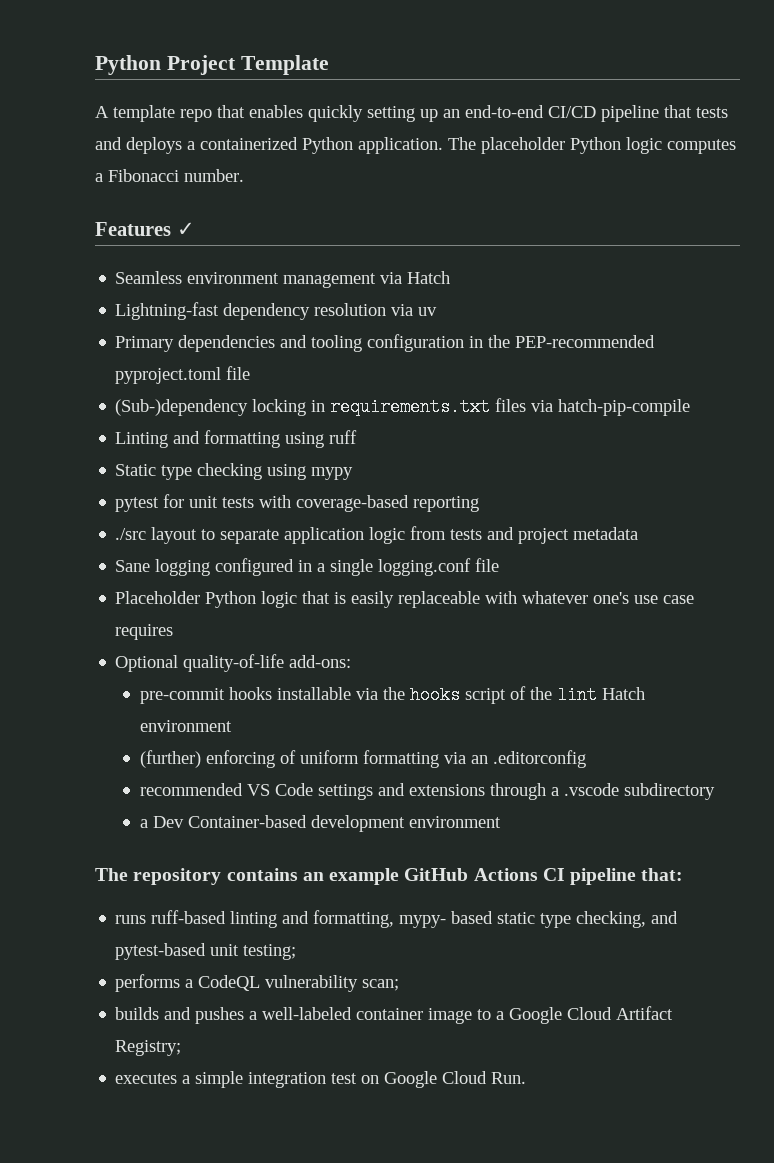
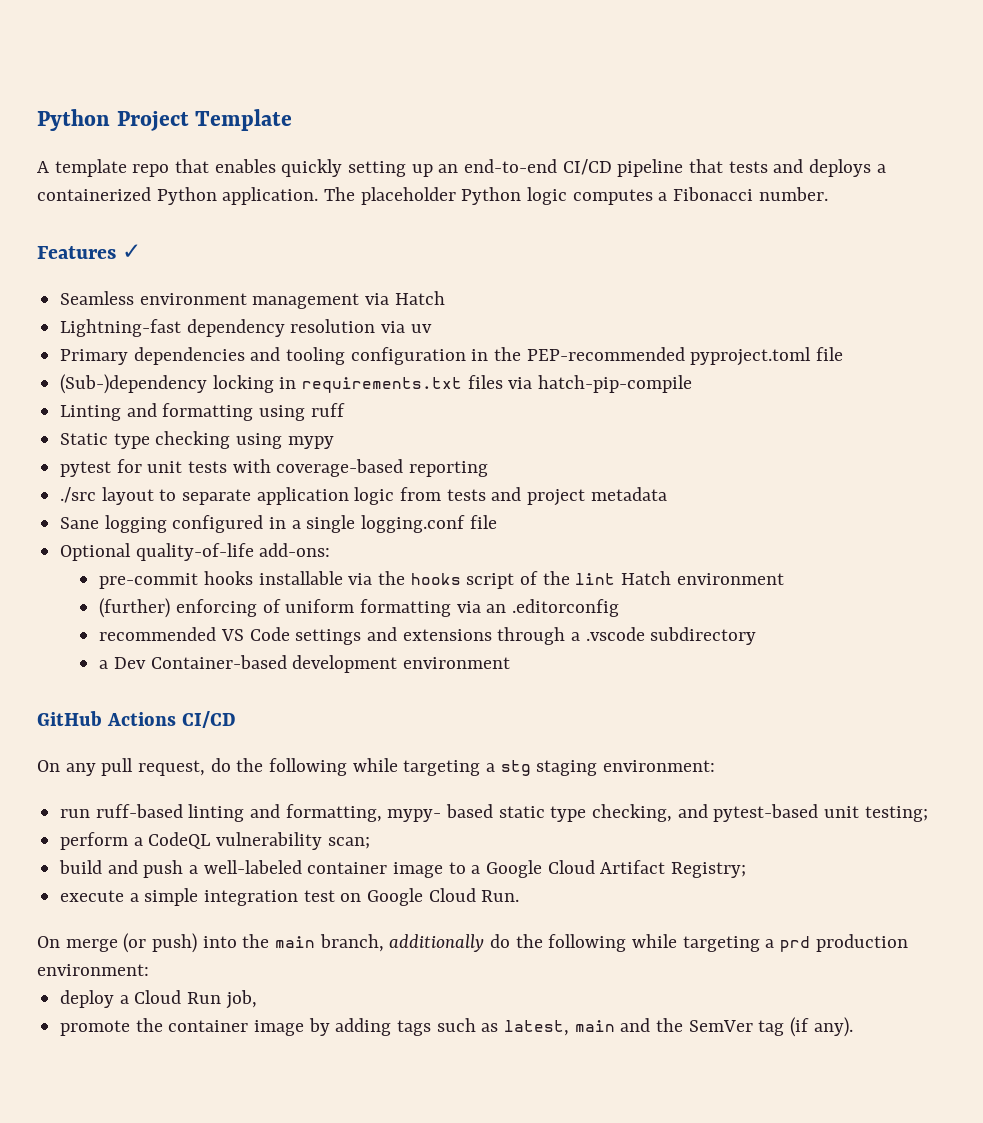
- Placeholder Python logic that is easily replaceable with whatever one's use case requires
- The repository contains an example GitHub Actions CI pipeline that:
- runs ruff-based linting and formatting, mypy- based static type checking, and pytest-based unit testing;
+ GitHub Actions CI/CD
+ On any pull request, do the following while targeting a stg staging environment:
+ run ruff-based linting and formatting, mypy- based static type checking, and pytest-based unit testing;
- performs a CodeQL vulnerability scan;
+ perform a CodeQL vulnerability scan;
- builds and pushes a well-labeled container image to a Google Cloud Artifact Registry;
+ build and push a well-labeled container image to a Google Cloud Artifact Registry;
- executes a simple integration test on Google Cloud Run.
+ execute a simple integration test on Google Cloud Run.
+ On merge (or push) into the main branch, additionally do the following while targeting a prd production environment:
+ deploy a Cloud Run job,
+ promote the container image by adding tags such as latest, main and the SemVer tag (if any).

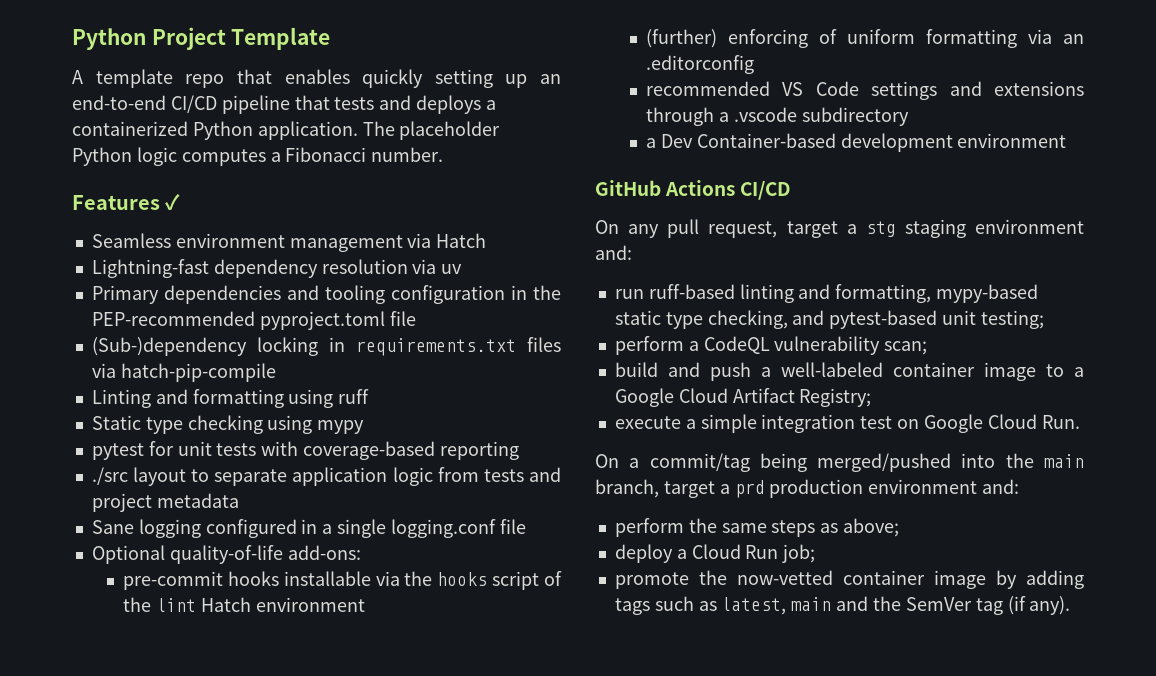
- On any pull request, do the following while targeting a stg staging environment:
+ On any pull request, target a stg staging environment and:
- run ruff-based linting and formatting, mypy- based static type checking, and pytest-based unit testing;
+ run ruff-based linting and formatting, mypy-based static type checking, and pytest-based unit testing;
- On merge (or push) into the main branch, additionally do the following while targeting a prd production environment:
+ On a commit/tag being merged/pushed into the main branch, target a prd production environment and:
+ perform the same steps as above;
- deploy a Cloud Run job,
+ deploy a Cloud Run job;
- promote the container image by adding tags such as latest, main and the SemVer tag (if any).
+ promote the now-vetted container image by adding tags such as latest, main and the SemVer tag (if any).

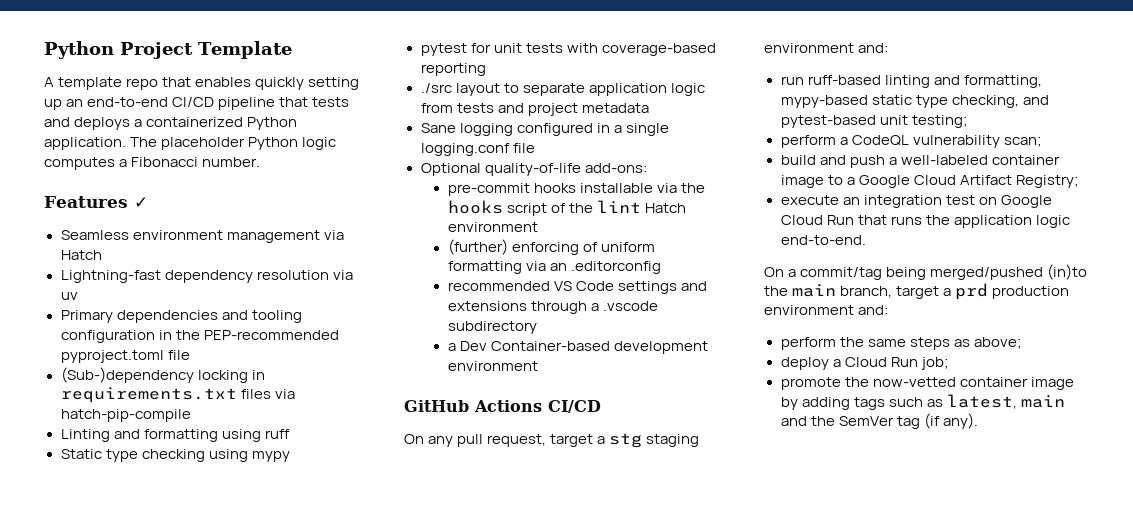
- execute a simple integration test on Google Cloud Run.
+ execute an integration test on Google Cloud Run that runs the application logic end-to-end.
- On a commit/tag being merged/pushed into the main branch, target a prd production environment and:
+ On a commit/tag being merged/pushed (in)to the main branch, target a prd production environment and:

